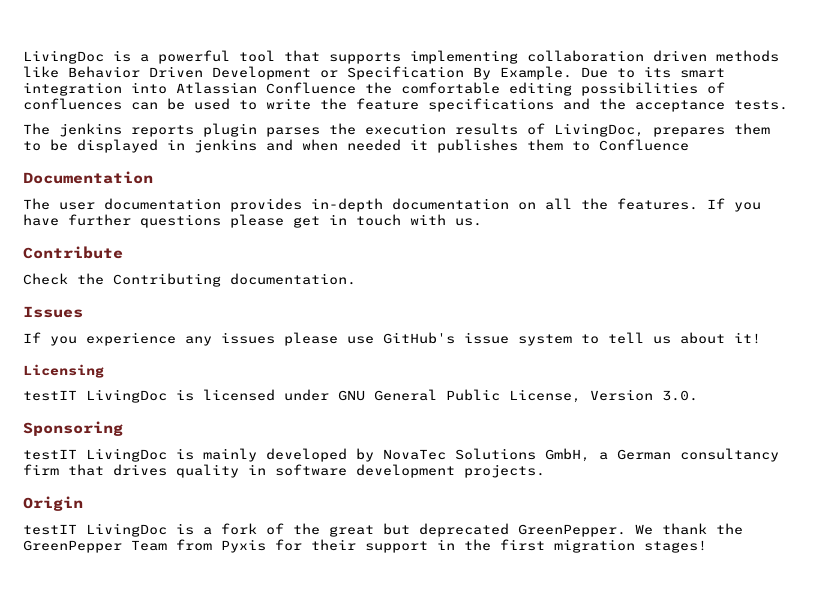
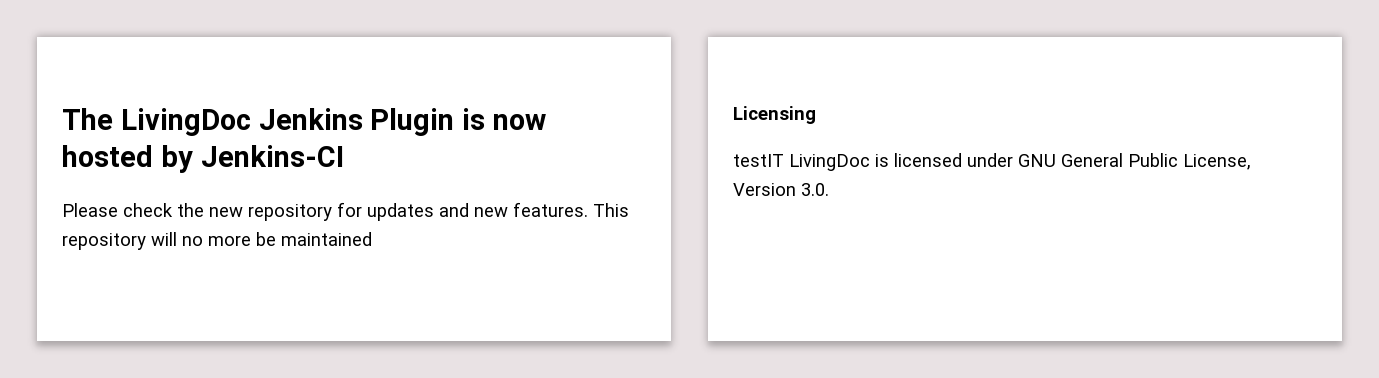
- LivingDoc is a powerful tool that supports implementing collaboration driven methods like Behavior Driven Development or Specification By Example. Due to its smart integration into Atlassian Confluence the comfortable editing possibilities of confluences can be used to write the feature specifications and the acceptance tests.
- The jenkins reports plugin parses the execution results of LivingDoc, prepares them to be displayed in jenkins and when needed it publishes them to Confluence
- Documentation
- The user documentation provides in-depth documentation on all the features. If you have further questions please get in touch with us.
- Contribute
- Check the Contributing documentation.
- Issues
- If you experience any issues please use GitHub's issue system to tell us about it!
+ The LivingDoc Jenkins Plugin is now hosted by Jenkins-CI
+ Please check the new repository for updates and new features. This repository will no more be maintained
- Sponsoring
- testIT LivingDoc is mainly developed by NovaTec Solutions GmbH, a German consultancy firm that drives quality in software development projects.
- Origin
- testIT LivingDoc is a fork of the great but deprecated GreenPepper. We thank the GreenPepper Team from Pyxis for their support in the first migration stages!

